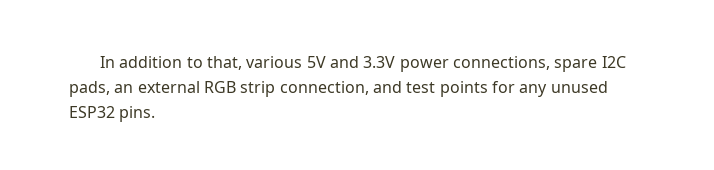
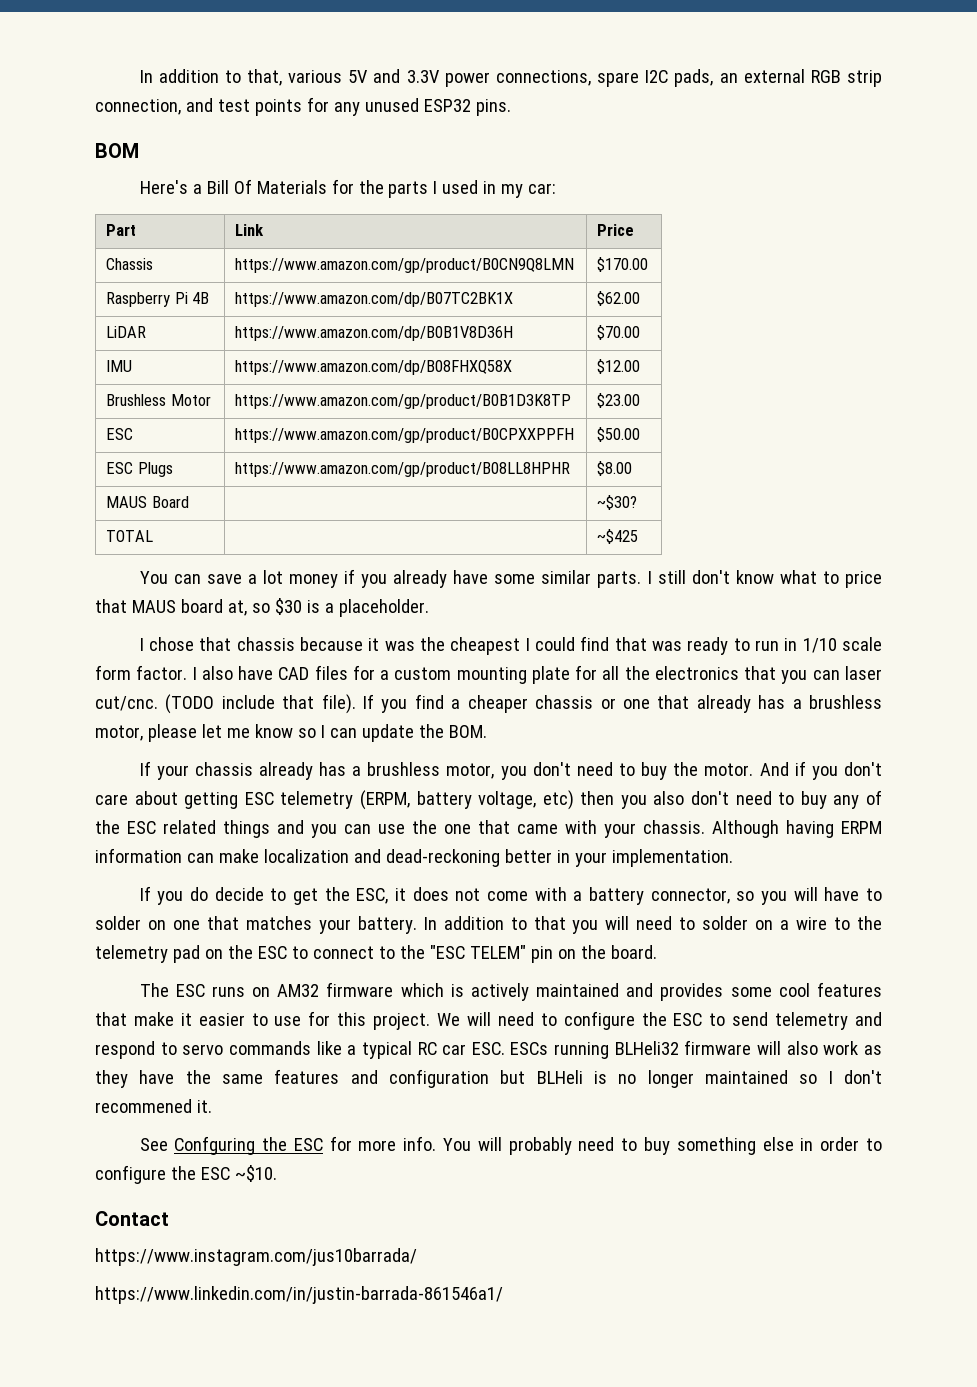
+ BOM
+ Here's a Bill Of Materials for the parts I used in my car:
+ Part | Link | Price
+ Chassis | https://www.amazon.com/gp/product/B0CN9Q8LMN | $170.00
+ Raspberry Pi 4B | https://www.amazon.com/dp/B07TC2BK1X | $62.00
+ LiDAR | https://www.amazon.com/dp/B0B1V8D36H | $70.00
+ IMU | https://www.amazon.com/dp/B08FHXQ58X | $12.00
+ Brushless Motor | https://www.amazon.com/gp/product/B0B1D3K8TP | $23.00
+ ESC | https://www.amazon.com/gp/product/B0CPXXPPFH | $50.00
+ ESC Plugs | https://www.amazon.com/gp/product/B08LL8HPHR | $8.00
+ MAUS Board | | ~$30?
+ TOTAL | | ~$425
+ You can save a lot money if you already have some similar parts. I still don't know what to price that MAUS board at, so $30 is a placeholder.
+ I chose that chassis because it was the cheapest I could find that was ready to run in 1/10 scale form factor. I also have CAD files for a custom mounting plate for all the electronics that you can laser cut/cnc. (TODO include that file). If you find a cheaper chassis or one that already has a brushless motor, please let me know so I can update the BOM.
+ If your chassis already has a brushless motor, you don't need to buy the motor. And if you don't care about getting ESC telemetry (ERPM, battery voltage, etc) then you also don't need to buy any of the ESC related things and you can use the one that came with your chassis. Although having ERPM information can make localization and dead-reckoning better in your implementation.
+ If you do decide to get the ESC, it does not come with a battery connector, so you will have to solder on one that matches your battery. In addition to that you will need to solder on a wire to the telemetry pad on the ESC to connect to the "ESC TELEM" pin on the board.
+ The ESC runs on AM32 firmware which is actively maintained and provides some cool features that make it easier to use for this project. We will need to configure the ESC to send telemetry and respond to servo commands like a typical RC car ESC. ESCs running BLHeli32 firmware will also work as they have the same features and configuration but BLHeli is no longer maintained so I don't recommened it.
+ See Confguring the ESC for more info. You will probably need to buy something else in order to configure the ESC ~$10.
+ Contact
+ https://www.instagram.com/jus10barrada/
+ https://www.linkedin.com/in/justin-barrada-861546a1/

